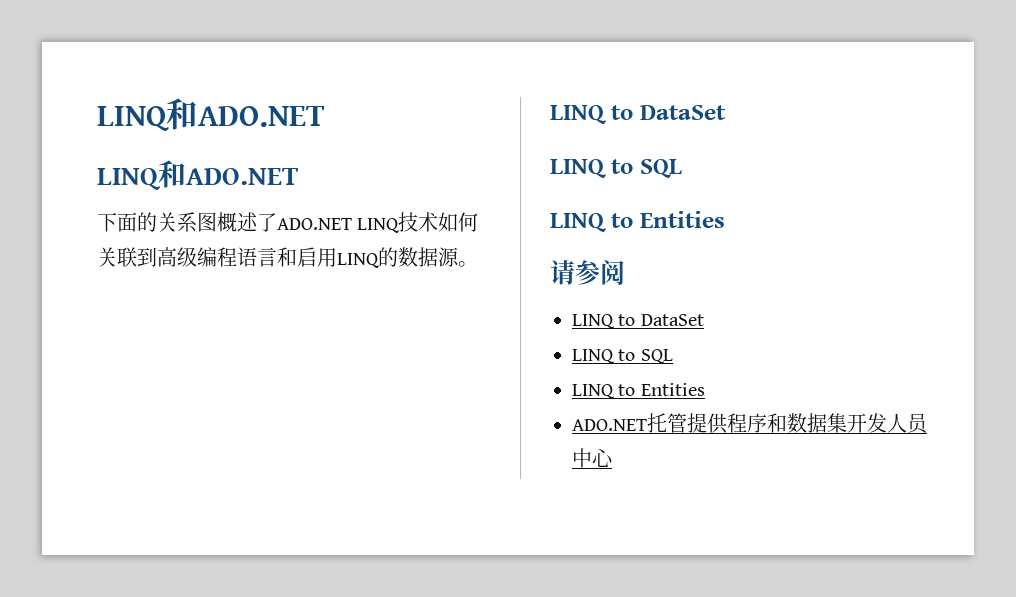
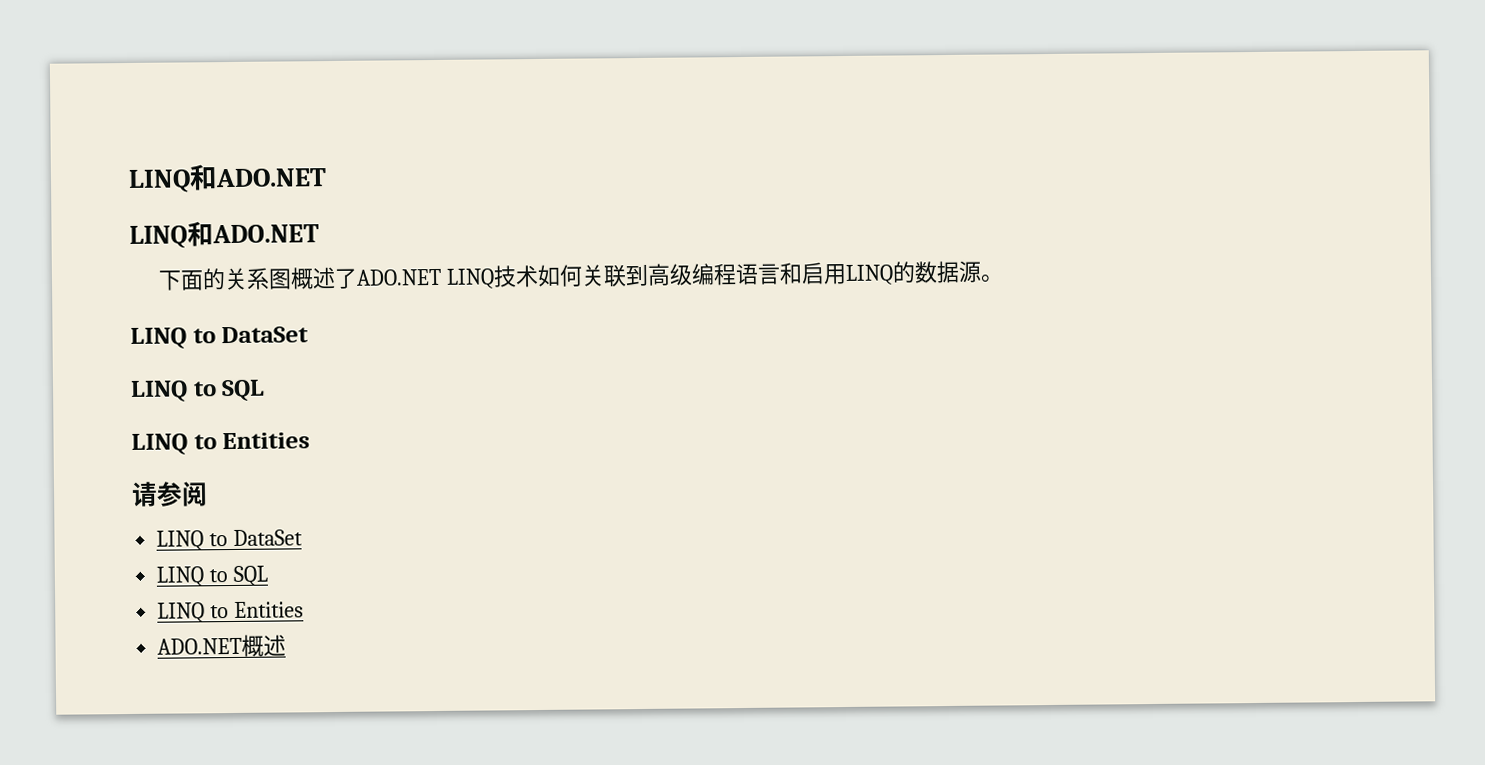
- ADO.NET托管提供程序和数据集开发人员中心
+ ADO.NET概述

